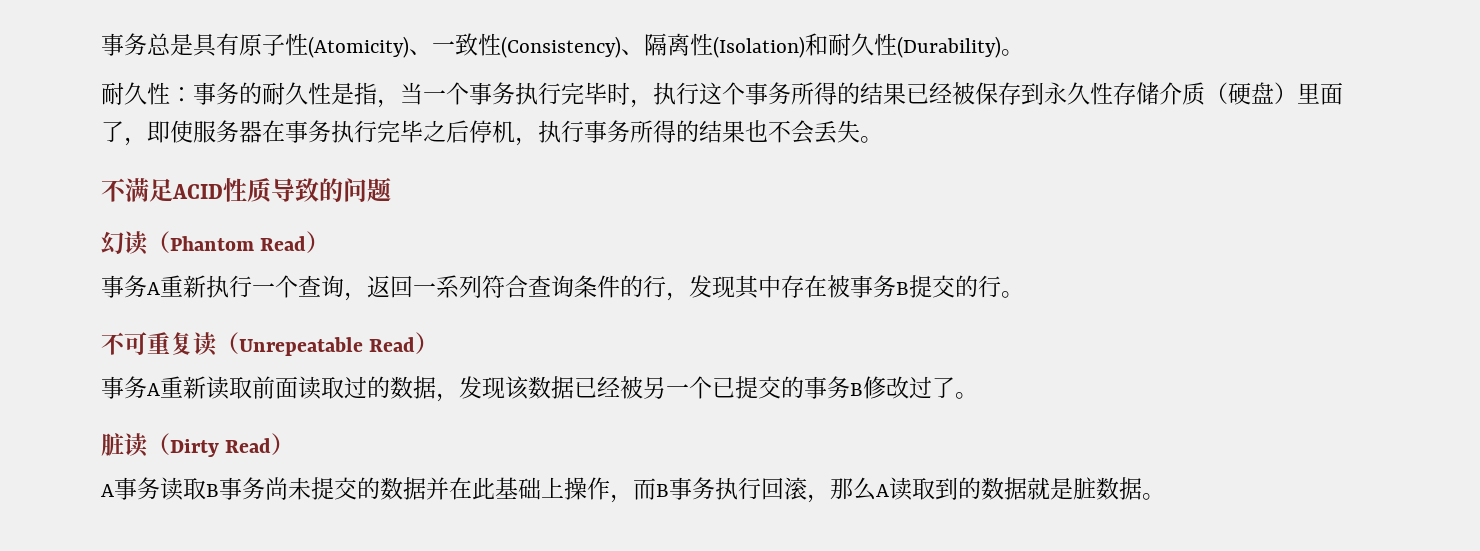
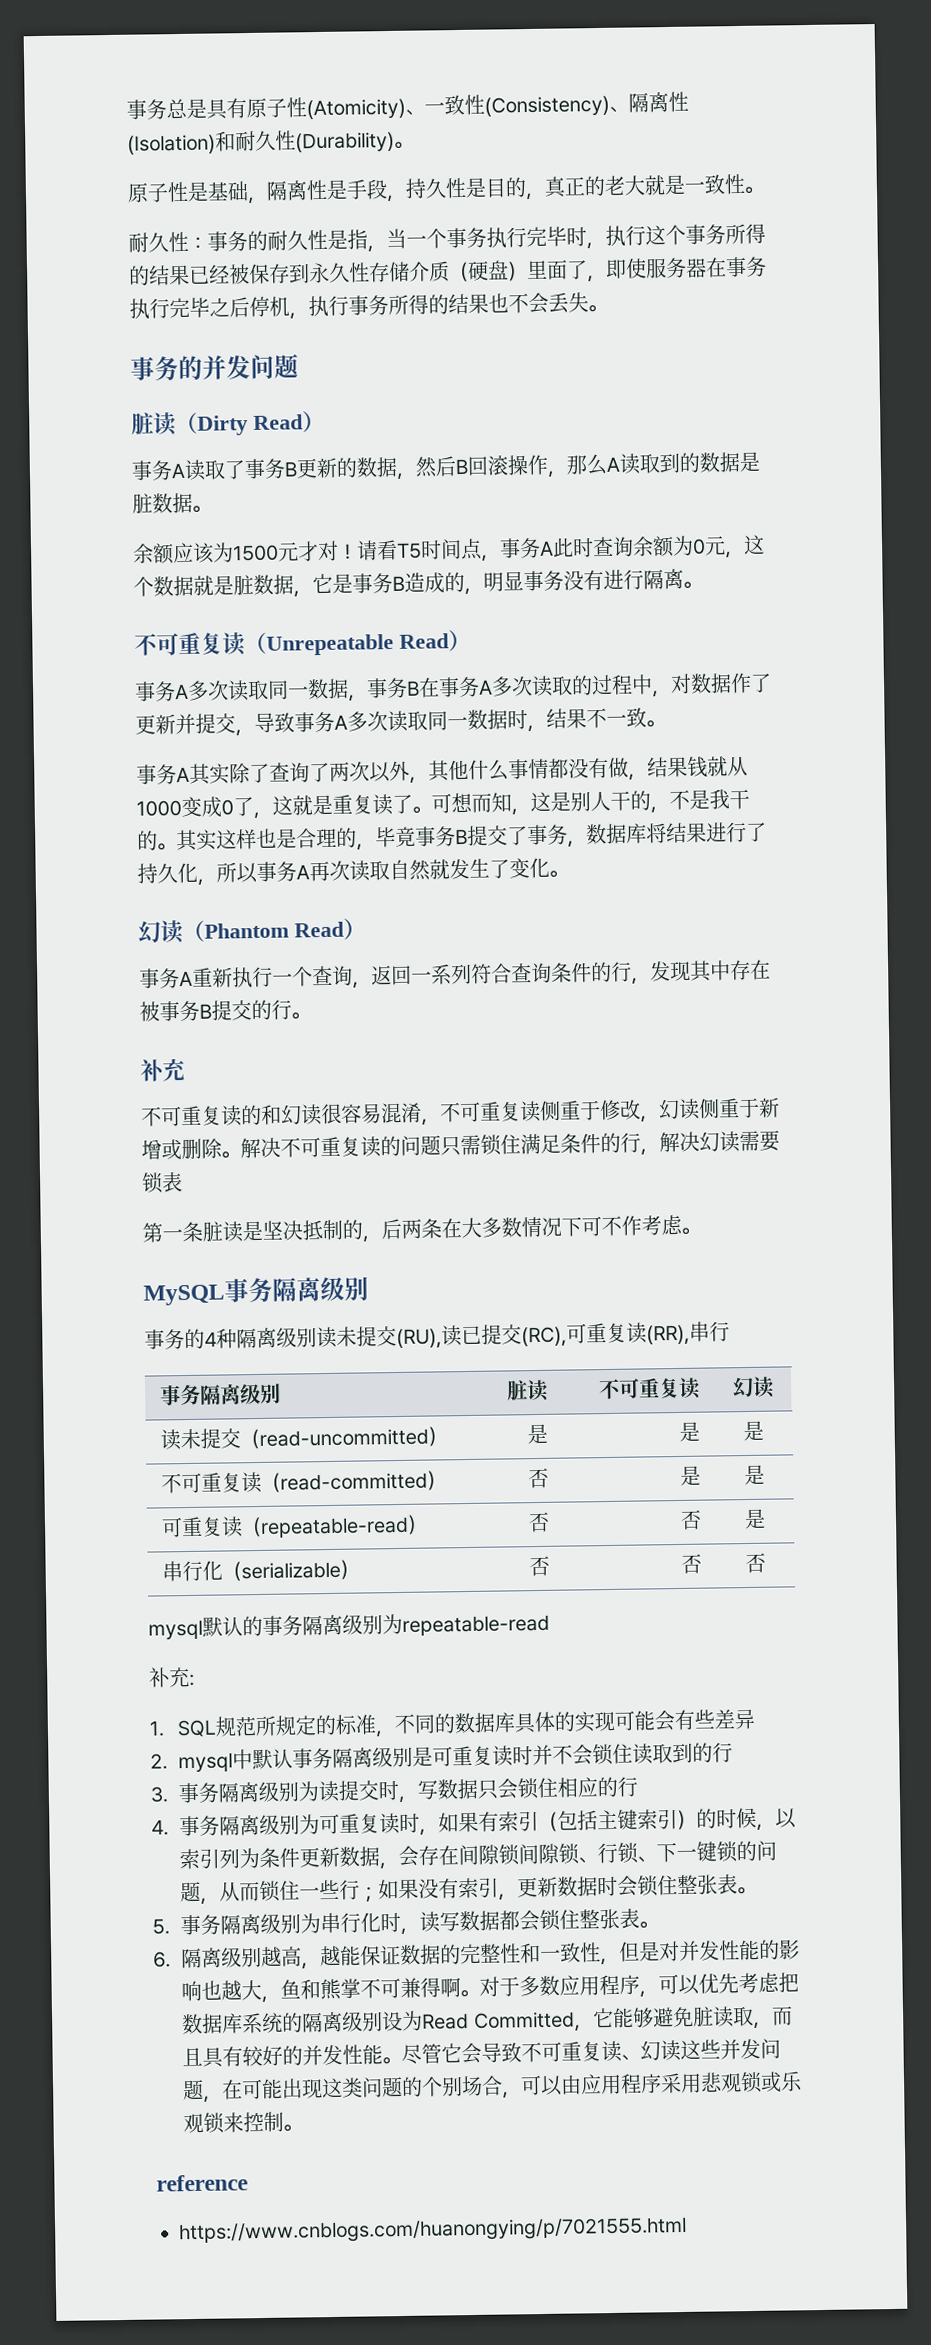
+ 原子性是基础，隔离性是手段，持久性是目的，真正的老大就是一致性。
- 不满足ACID性质导致的问题
+ 事务的并发问题
+ 脏读（Dirty Read）
+ 事务A读取了事务B更新的数据，然后B回滚操作，那么A读取到的数据是脏数据。
+ 余额应该为1500元才对！请看T5时间点，事务A此时查询余额为0元，这个数据就是脏数据，它是事务B造成的，明显事务没有进行隔离。
+ 不可重复读（Unrepeatable Read）
+ 事务A多次读取同一数据，事务B在事务A多次读取的过程中，对数据作了更新并提交，导致事务A多次读取同一数据时，结果不一致。
+ 事务A其实除了查询了两次以外，其他什么事情都没有做，结果钱就从1000变成0了，这就是重复读了。可想而知，这是别人干的，不是我干的。其实这样也是合理的，毕竟事务B提交了事务，数据库将结果进行了持久化，所以事务A再次读取自然就发生了变化。
  事务A重新执行一个查询，返回一系列符合查询条件的行，发现其中存在被事务B提交的行。
- 不可重复读（Unrepeatable Read）
- 事务A重新读取前面读取过的数据，发现该数据已经被另一个已提交的事务B修改过了。
- 脏读（Dirty Read）
- A事务读取B事务尚未提交的数据并在此基础上操作，而B事务执行回滚，那么A读取到的数据就是脏数据。
+ 补充
+ 不可重复读的和幻读很容易混淆，不可重复读侧重于修改，幻读侧重于新增或删除。解决不可重复读的问题只需锁住满足条件的行，解决幻读需要锁表
+ 第一条脏读是坚决抵制的，后两条在大多数情况下可不作考虑。
+ MySQL事务隔离级别
+ 事务的4种隔离级别读未提交(RU),读已提交(RC),可重复读(RR),串行
+ 事务隔离级别 | 脏读 | 不可重复读 | 幻读
+ 读未提交（read-uncommitted） | 是 | 是 | 是
+ 不可重复读（read-committed） | 否 | 是 | 是
+ 可重复读（repeatable-read） | 否 | 否 | 是
+ 串行化（serializable） | 否 | 否 | 否
+ mysql默认的事务隔离级别为repeatable-read
+ 补充:
+ 1. SQL规范所规定的标准，不同的数据库具体的实现可能会有些差异
+ 2. mysql中默认事务隔离级别是可重复读时并不会锁住读取到的行
+ 3.事务隔离级别为读提交时，写数据只会锁住相应的行
+ 4.事务隔离级别为可重复读时，如果有索引（包括主键索引）的时候，以索引列为条件更新数据，会存在间隙锁间隙锁、行锁、下一键锁的问题，从而锁住一些行；如果没有索引，更新数据时会锁住整张表。
+ 5.事务隔离级别为串行化时，读写数据都会锁住整张表。
+ 6.隔离级别越高，越能保证数据的完整性和一致性，但是对并发性能的影响也越大，鱼和熊掌不可兼得啊。对于多数应用程序，可以优先考虑把数据库系统的隔离级别设为Read Committed，它能够避免脏读取，而且具有较好的并发性能。尽管它会导致不可重复读、幻读这些并发问题，在可能出现这类问题的个别场合，可以由应用程序采用悲观锁或乐观锁来控制。
+ reference
+ https://www.cnblogs.com/huanongying/p/7021555.html

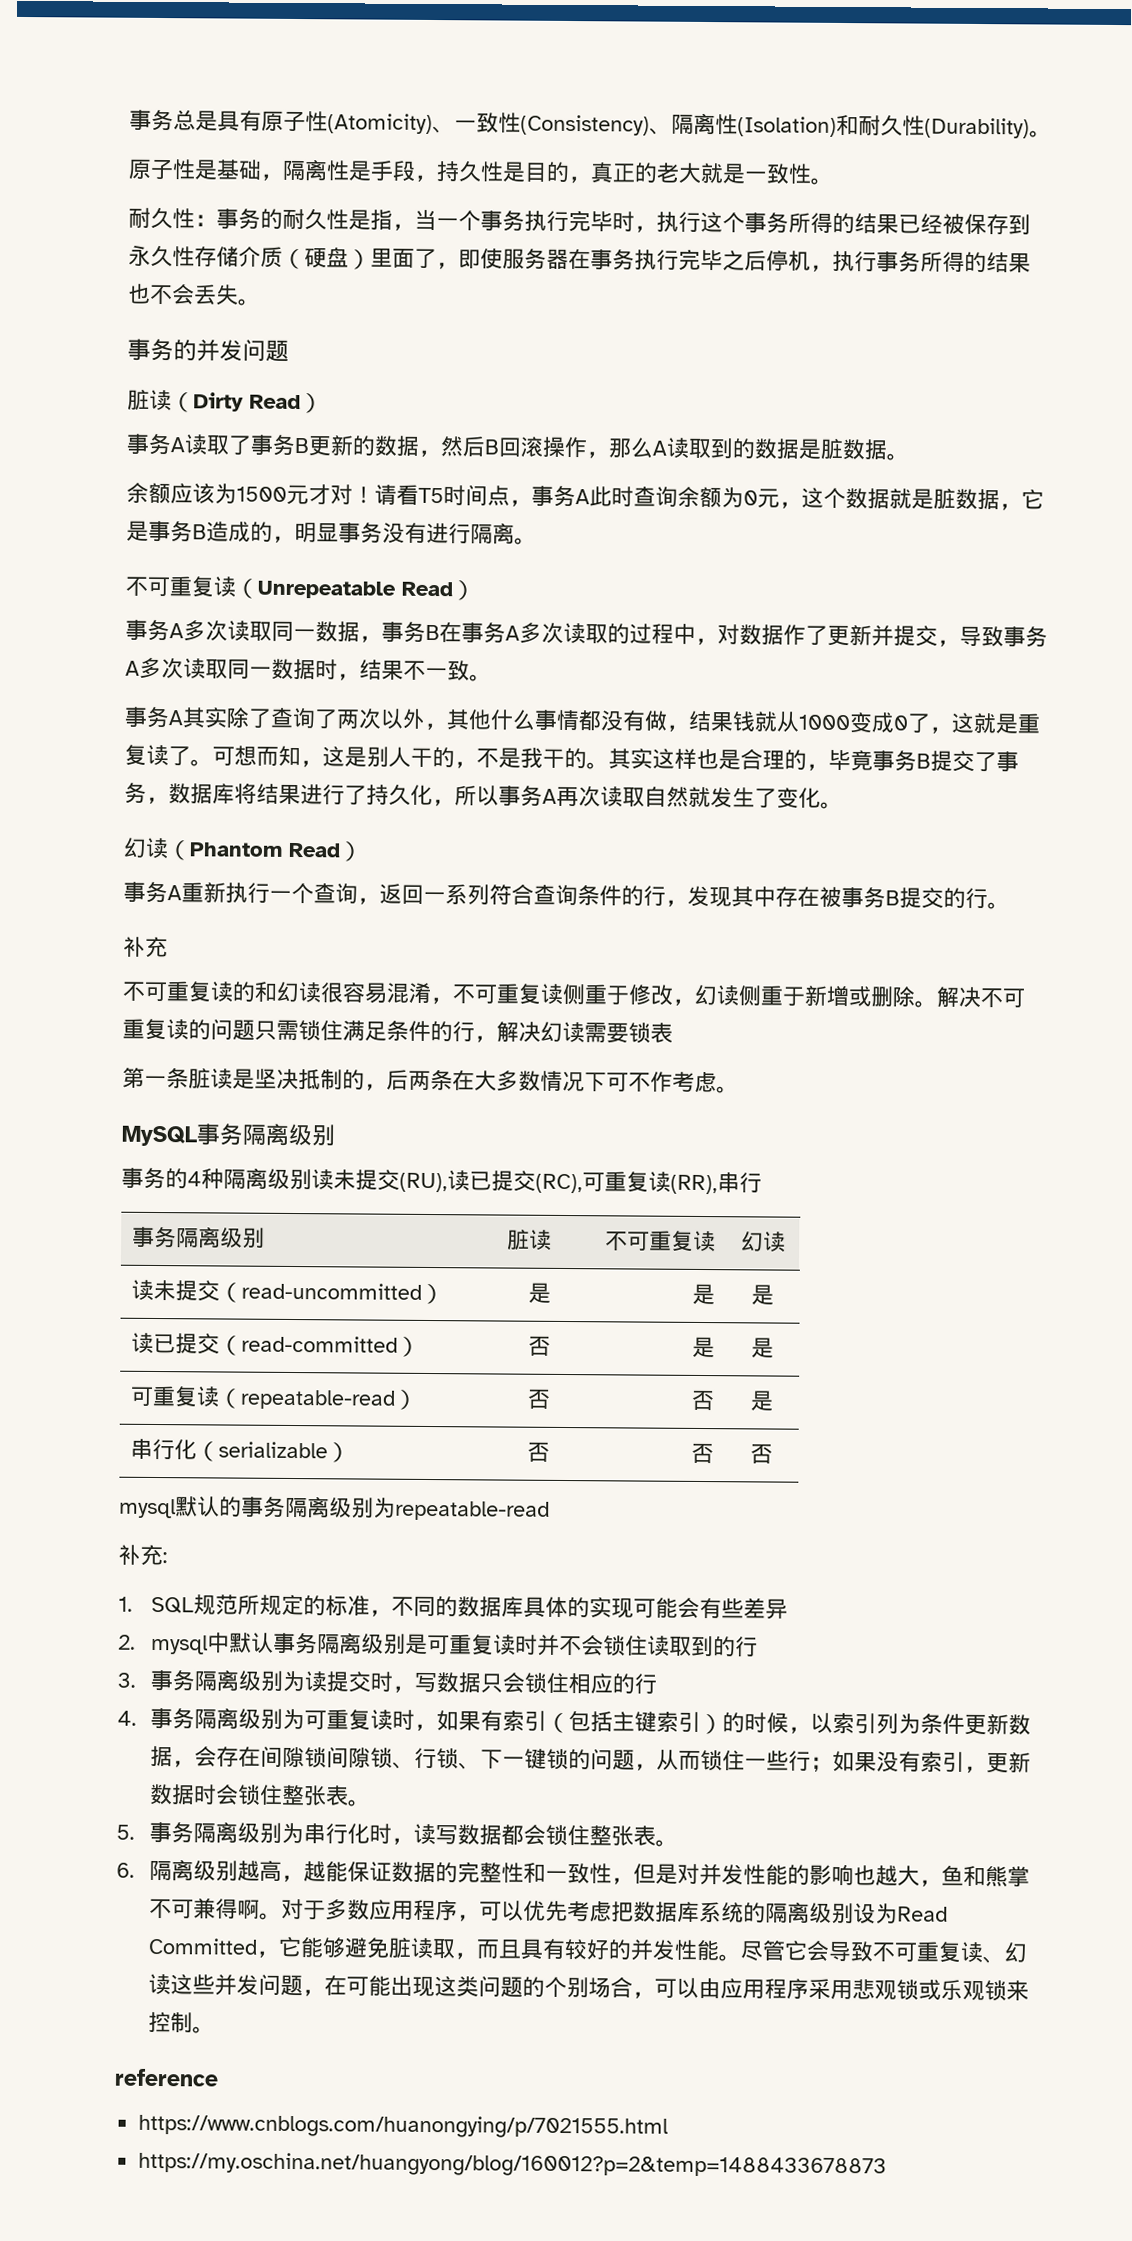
- 不可重复读（read-committed） | 否 | 是 | 是
+ 读已提交（read-committed） | 否 | 是 | 是
+ https://my.oschina.net/huangyong/blog/160012?p=2&temp=1488433678873

